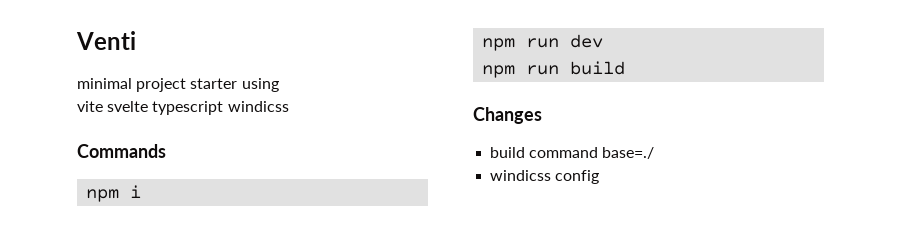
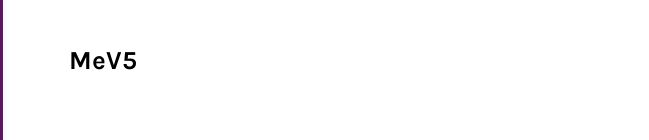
- Venti
- minimal project starter using
- vite svelte typescript windicss
- Commands
- npm i
- npm run dev
- npm run build
- Changes
- build command base=./
- windicss config
+ MeV5

